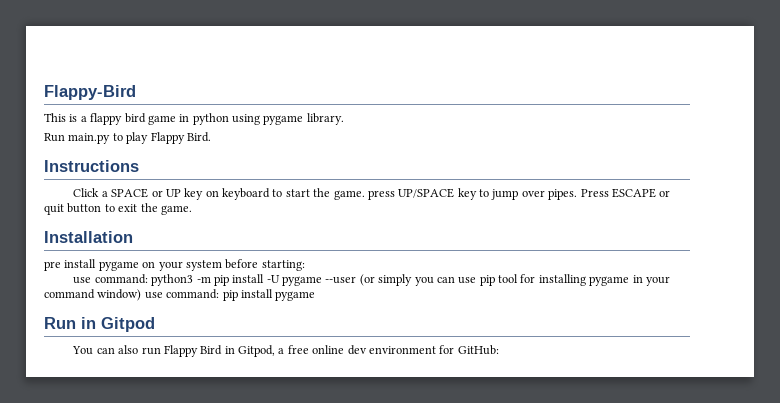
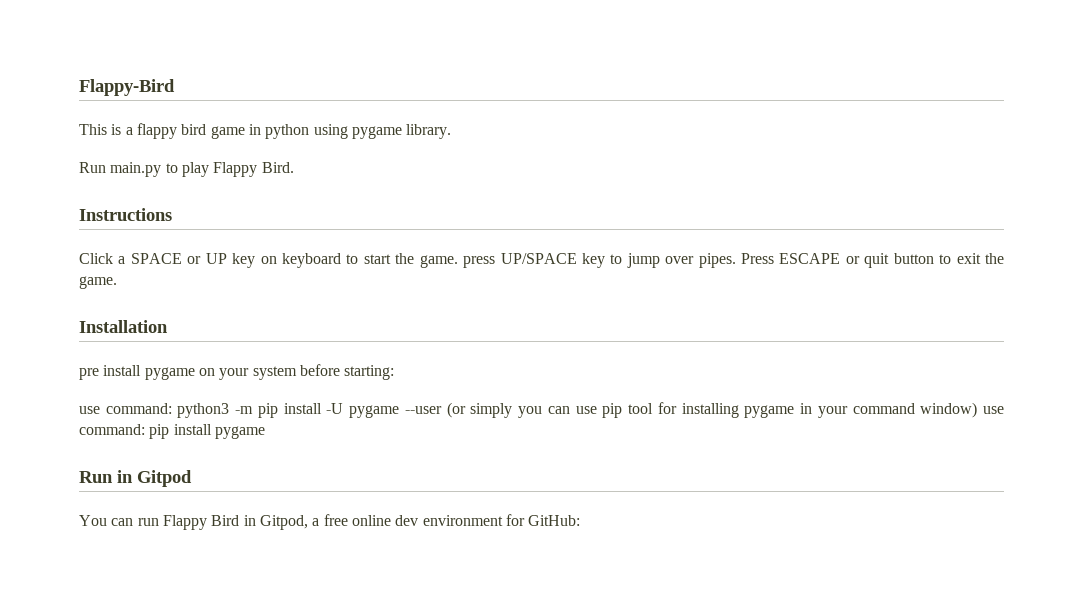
- You can also run Flappy Bird in Gitpod, a free online dev environment for GitHub:
+ You can run Flappy Bird in Gitpod, a free online dev environment for GitHub:

